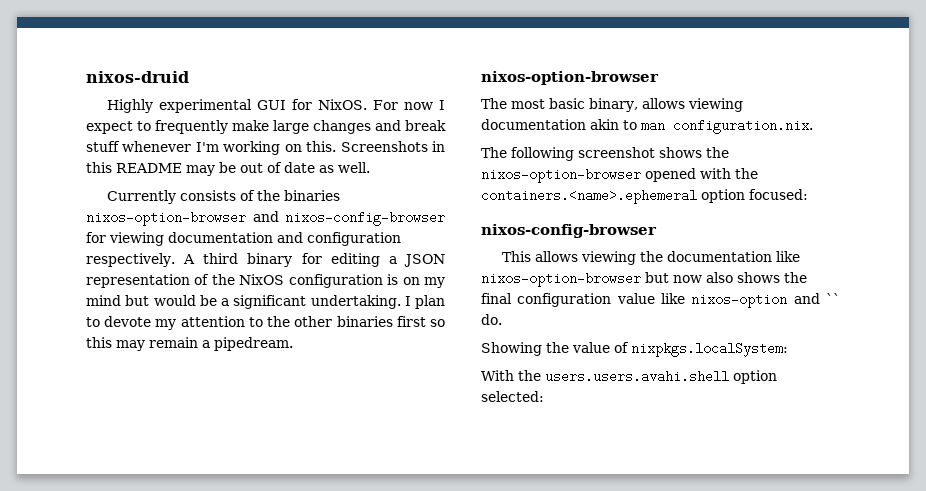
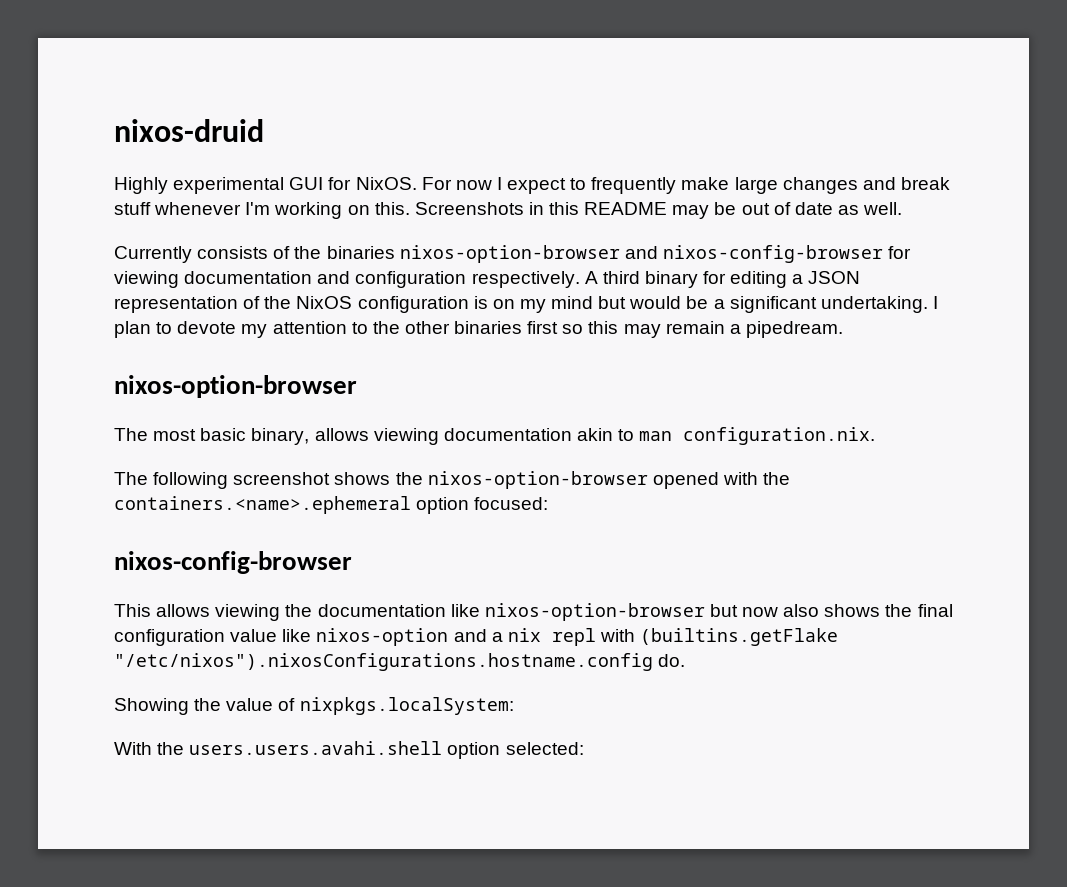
- This allows viewing the documentation like nixos-option-browser but now also shows the final configuration value like nixos-option and `` do.
+ This allows viewing the documentation like nixos-option-browser but now also shows the final configuration value like nixos-option and a nix repl with (builtins.getFlake "/etc/nixos").nixosConfigurations.hostname.config do.

